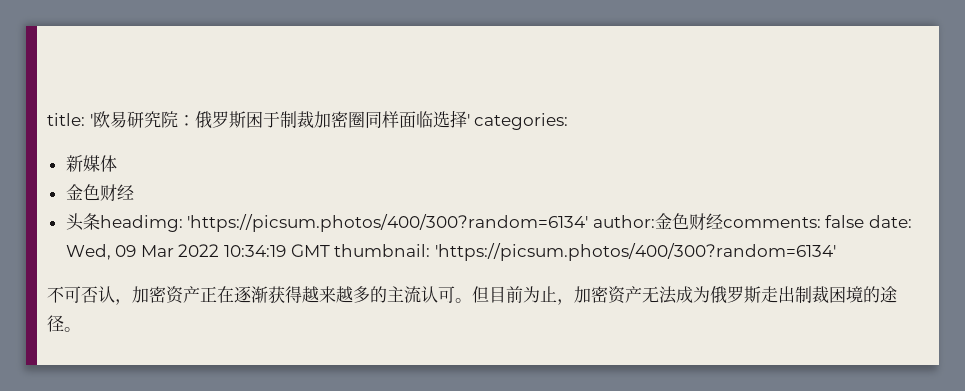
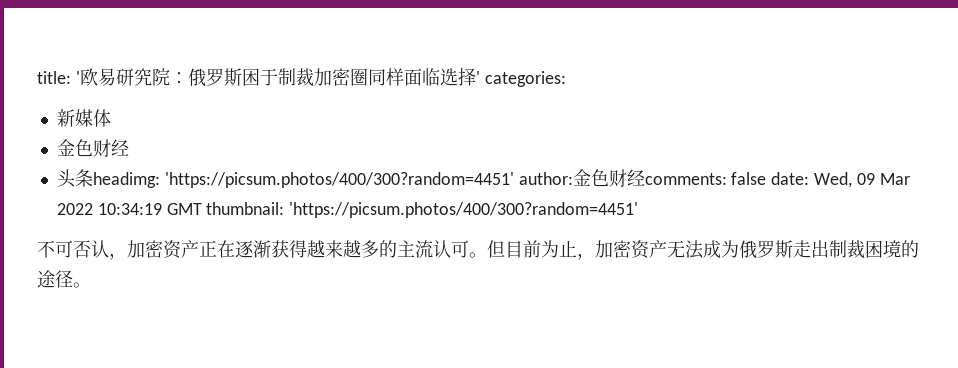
- 头条headimg: 'https://picsum.photos/400/300?random=6134' author:金色财经comments: false date: Wed, 09 Mar 2022 10:34:19 GMT thumbnail: 'https://picsum.photos/400/300?random=6134'
+ 头条headimg: 'https://picsum.photos/400/300?random=4451' author:金色财经comments: false date: Wed, 09 Mar 2022 10:34:19 GMT thumbnail: 'https://picsum.photos/400/300?random=4451'

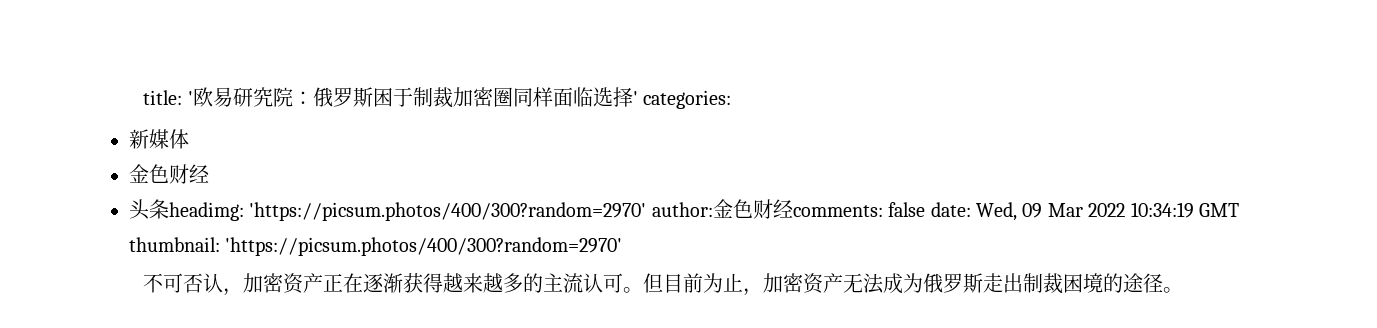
- 头条headimg: 'https://picsum.photos/400/300?random=4451' author:金色财经comments: false date: Wed, 09 Mar 2022 10:34:19 GMT thumbnail: 'https://picsum.photos/400/300?random=4451'
+ 头条headimg: 'https://picsum.photos/400/300?random=2970' author:金色财经comments: false date: Wed, 09 Mar 2022 10:34:19 GMT thumbnail: 'https://picsum.photos/400/300?random=2970'

